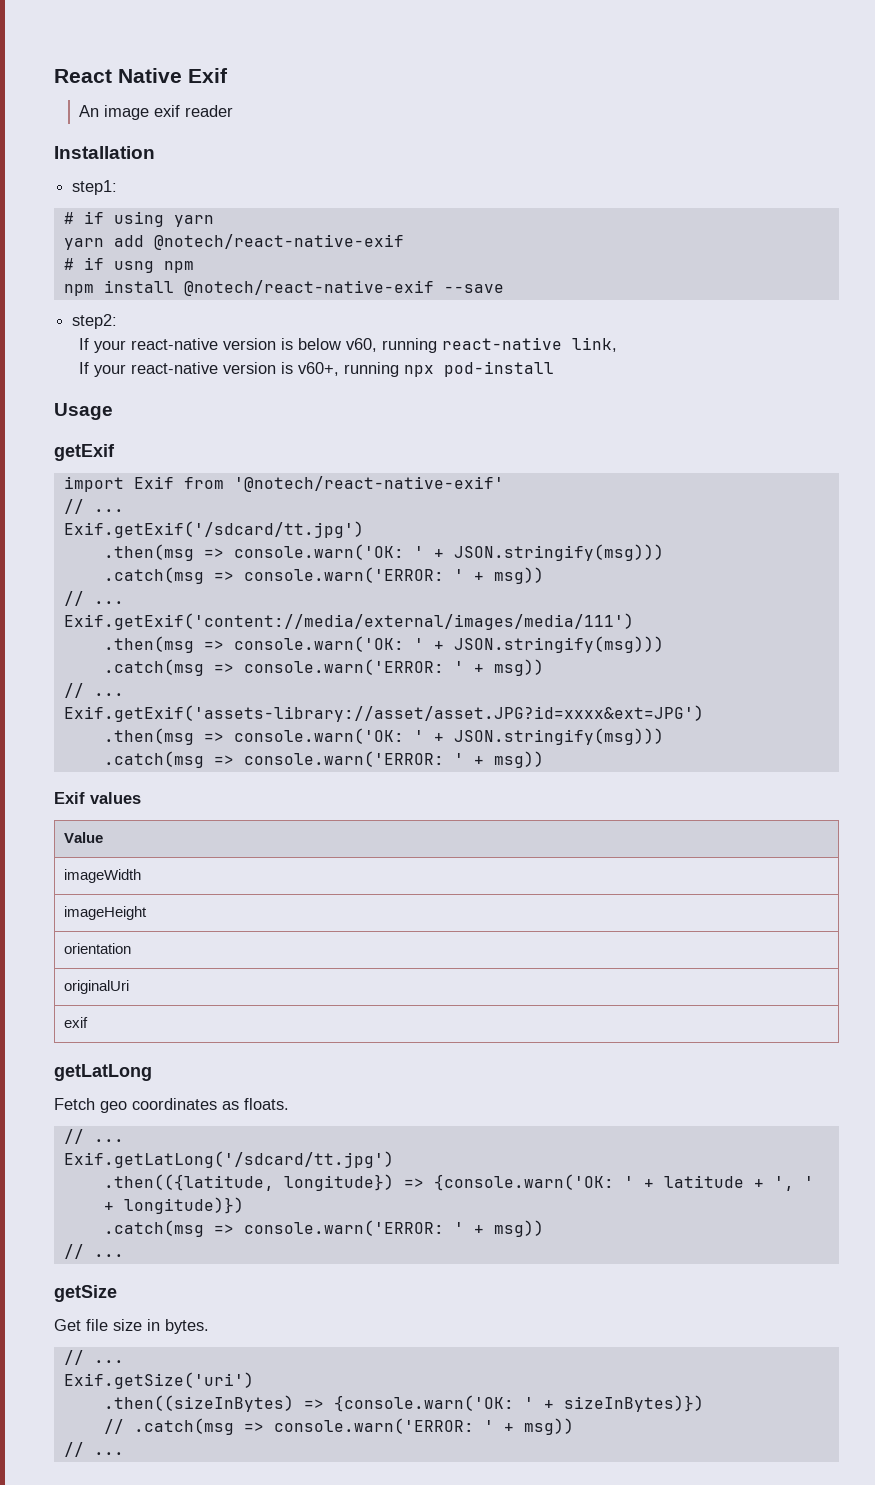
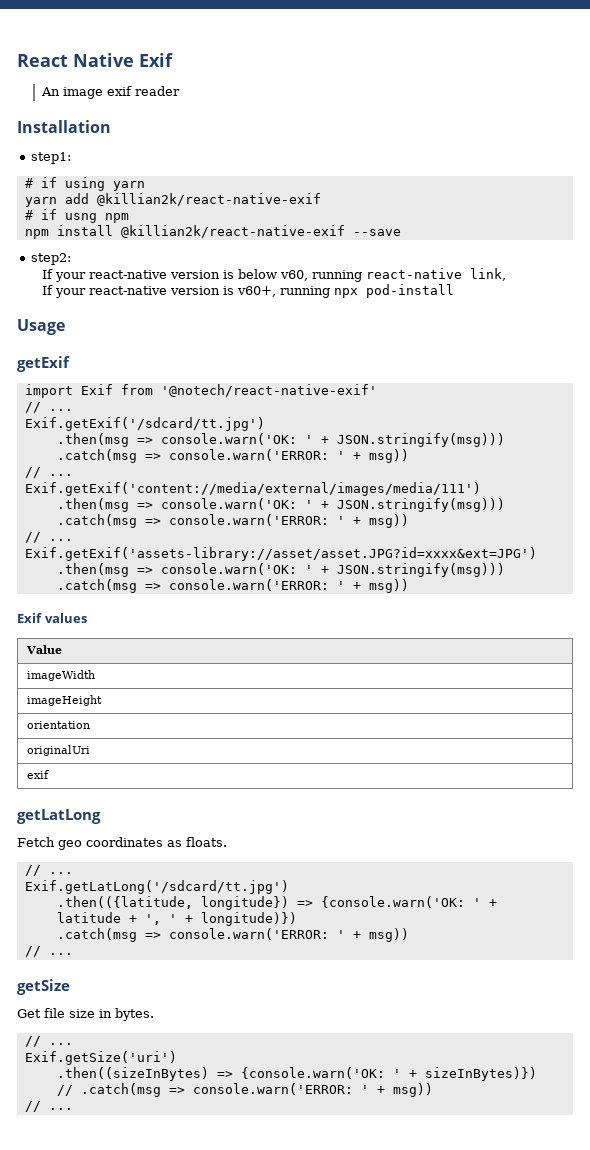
- yarn add @notech/react-native-exif
+ yarn add @killian2k/react-native-exif
- npm install @notech/react-native-exif --save
+ npm install @killian2k/react-native-exif --save

